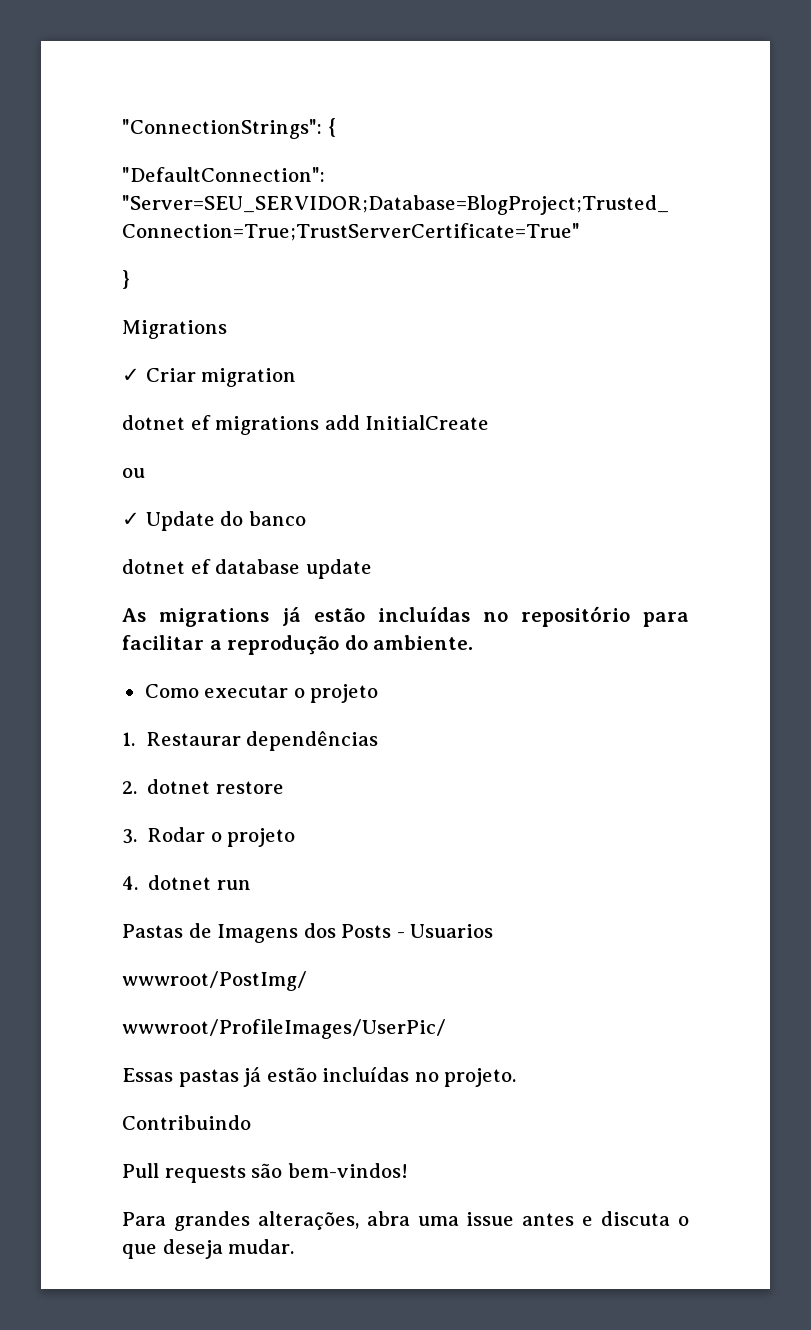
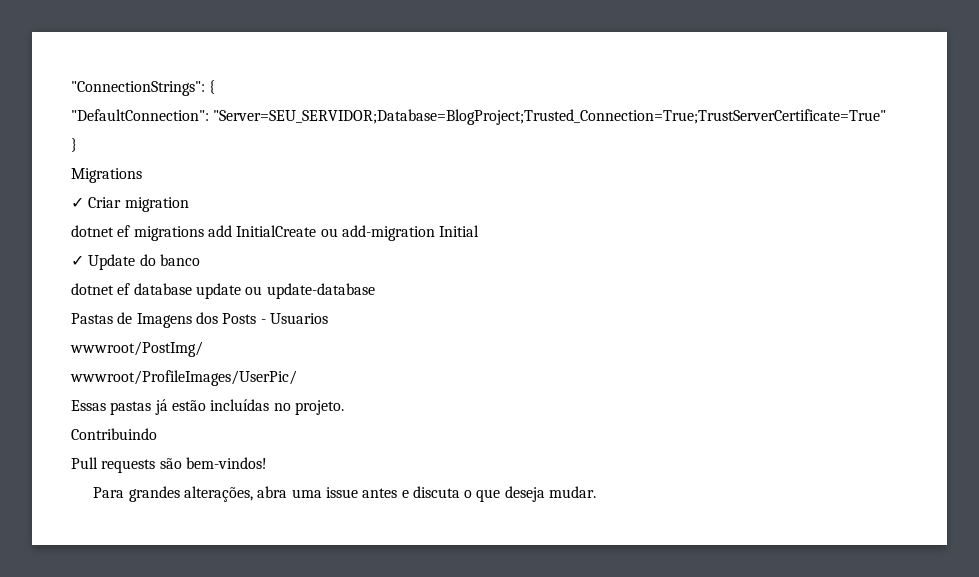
- dotnet ef migrations add InitialCreate
- ou
+ dotnet ef migrations add InitialCreate ou add-migration Initial
- dotnet ef database update
- As migrations já estão incluídas no repositório para facilitar a reprodução do ambiente.
- Como executar o projeto
- 1. Restaurar dependências
- 2. dotnet restore
- 3. Rodar o projeto
- 4. dotnet run
+ dotnet ef database update ou update-database

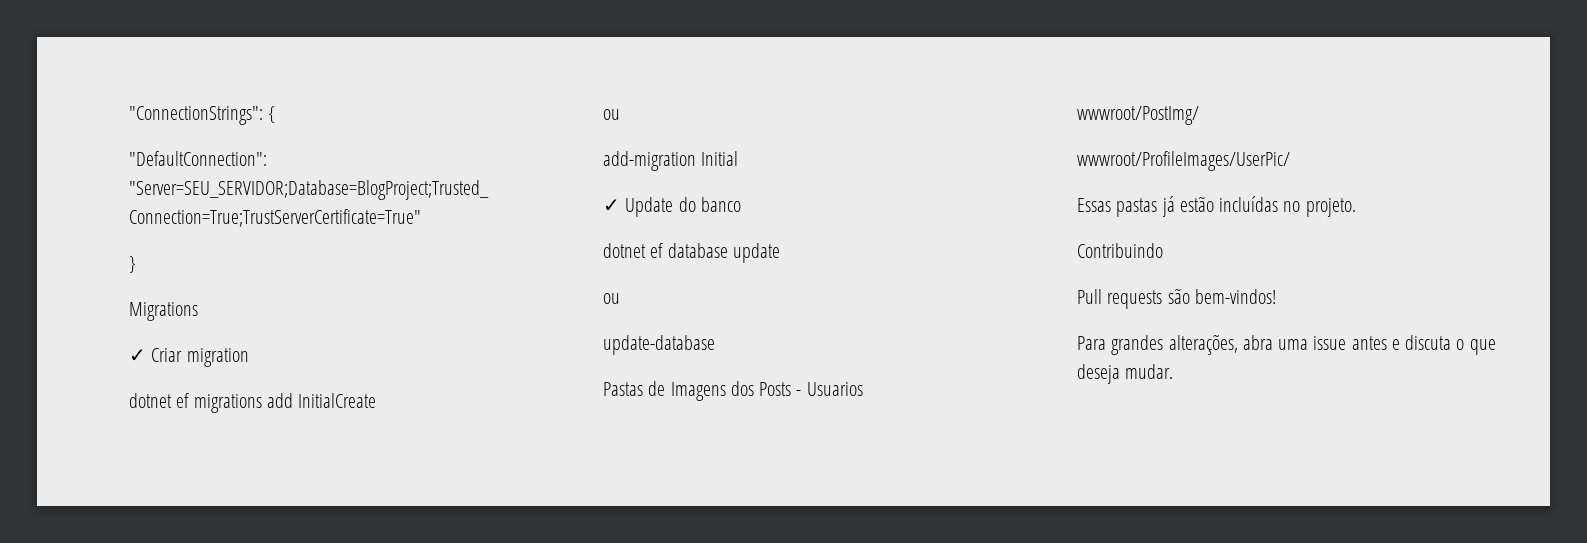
- dotnet ef migrations add InitialCreate ou add-migration Initial
+ dotnet ef migrations add InitialCreate
+ ou
+ add-migration Initial
- dotnet ef database update ou update-database
+ dotnet ef database update
+ ou
+ update-database

